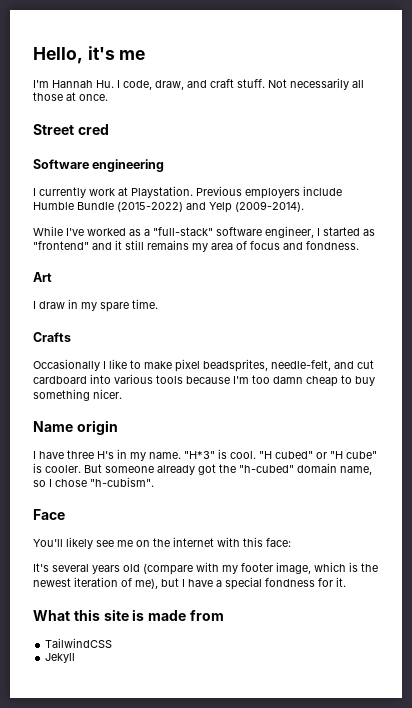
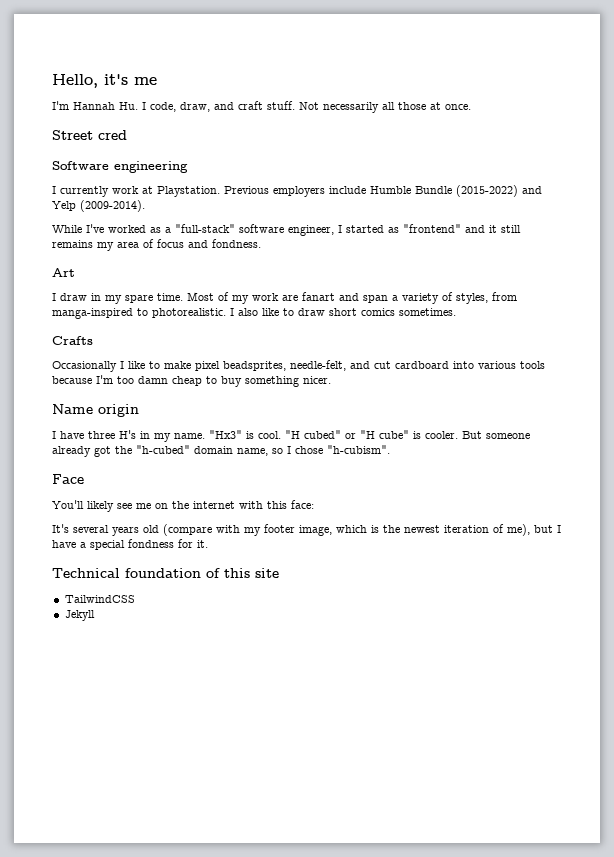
+ Most of my work are fanart and span a variety of styles, from manga-inspired to photorealistic. I also like to draw short comics sometimes.
- "H*3" is cool.
+ "Hx3" is cool.
- What this site is made from
+ Technical foundation of this site

